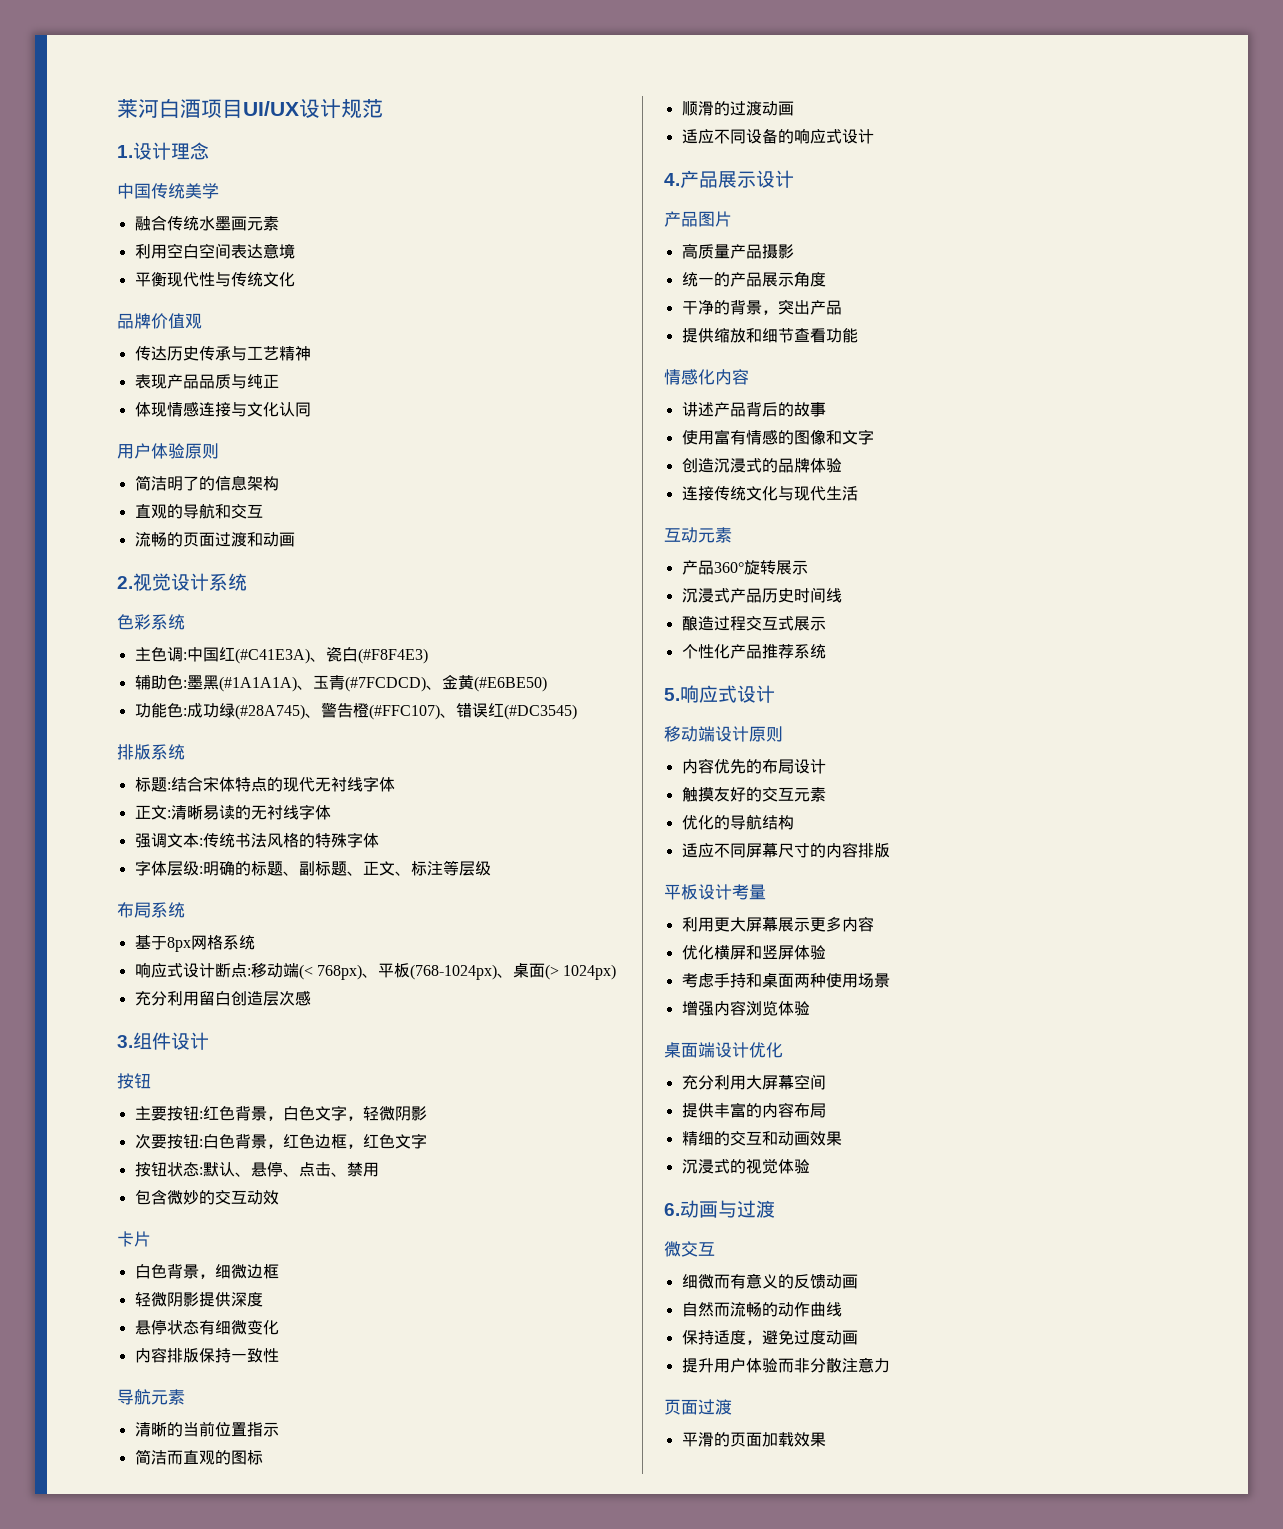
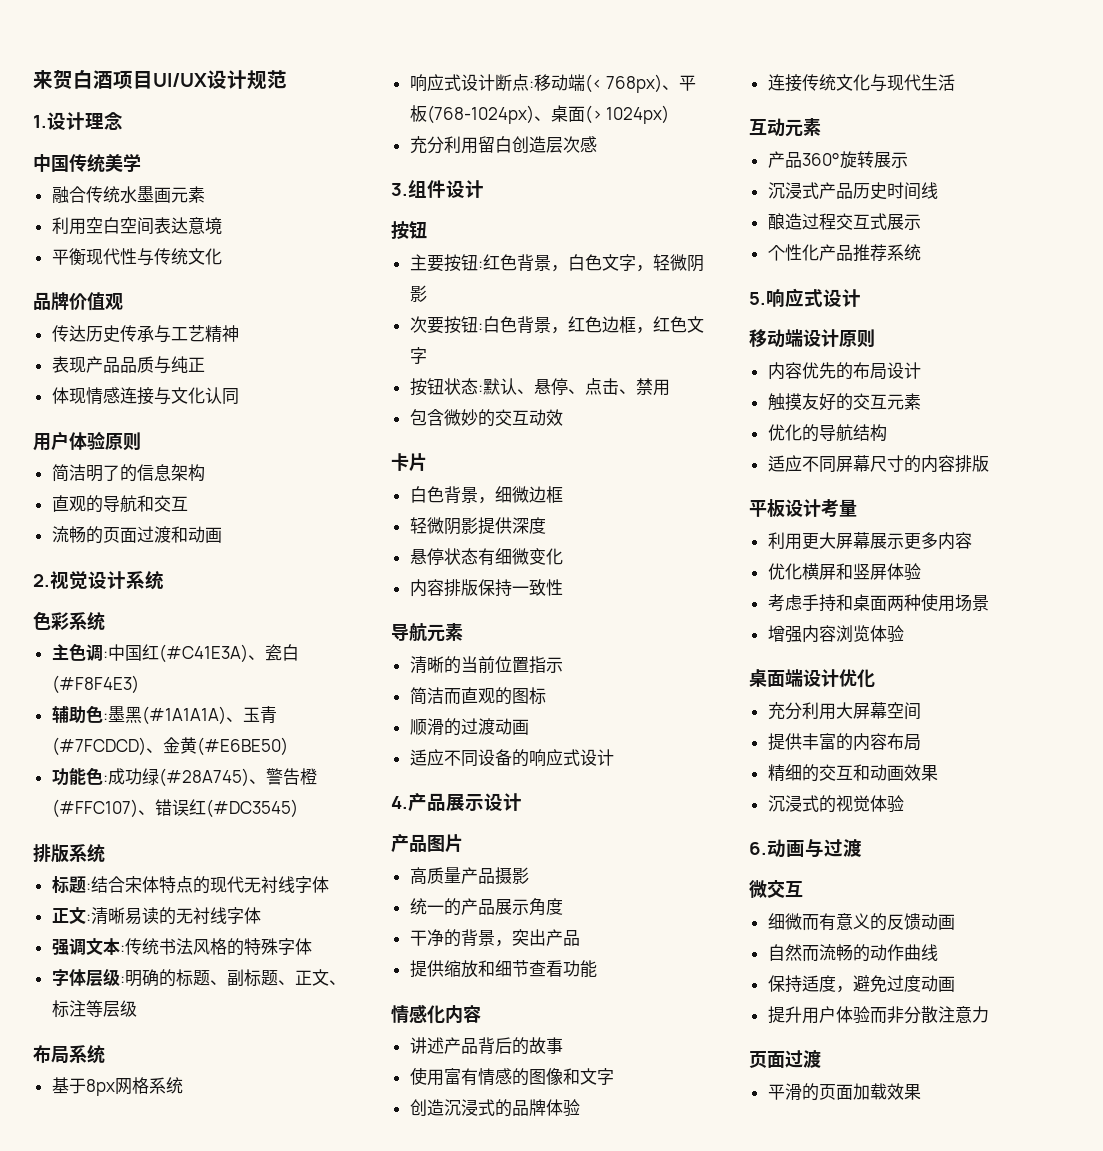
- 莱河白酒项目UI/UX设计规范
+ 来贺白酒项目UI/UX设计规范

